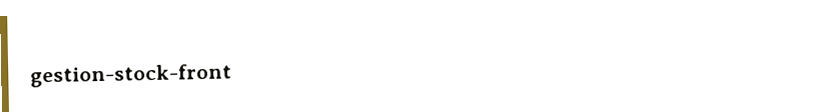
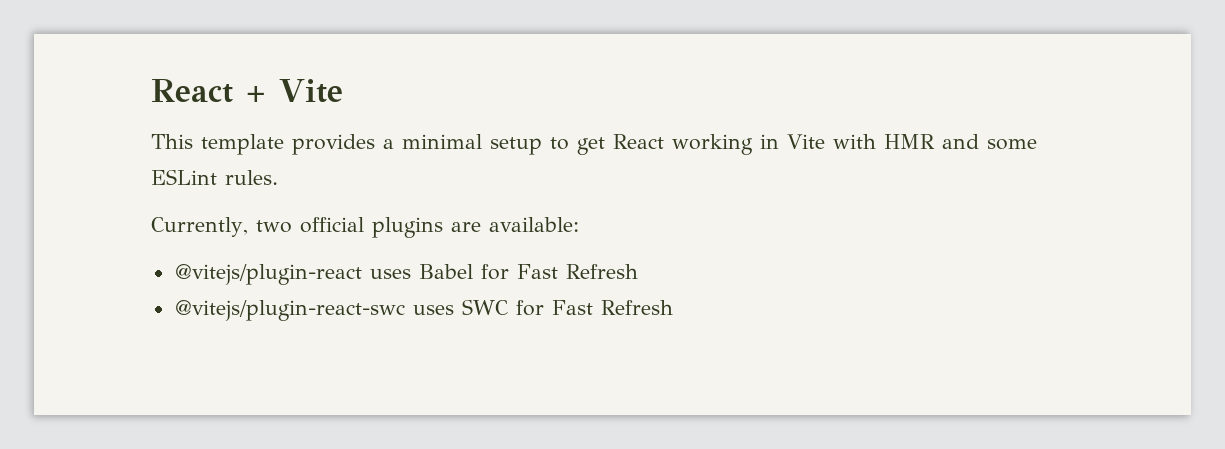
- gestion-stock-front
+ React + Vite
+ This template provides a minimal setup to get React working in Vite with HMR and some ESLint rules.
+ Currently, two official plugins are available:
+ @vitejs/plugin-react uses Babel for Fast Refresh
+ @vitejs/plugin-react-swc uses SWC for Fast Refresh

